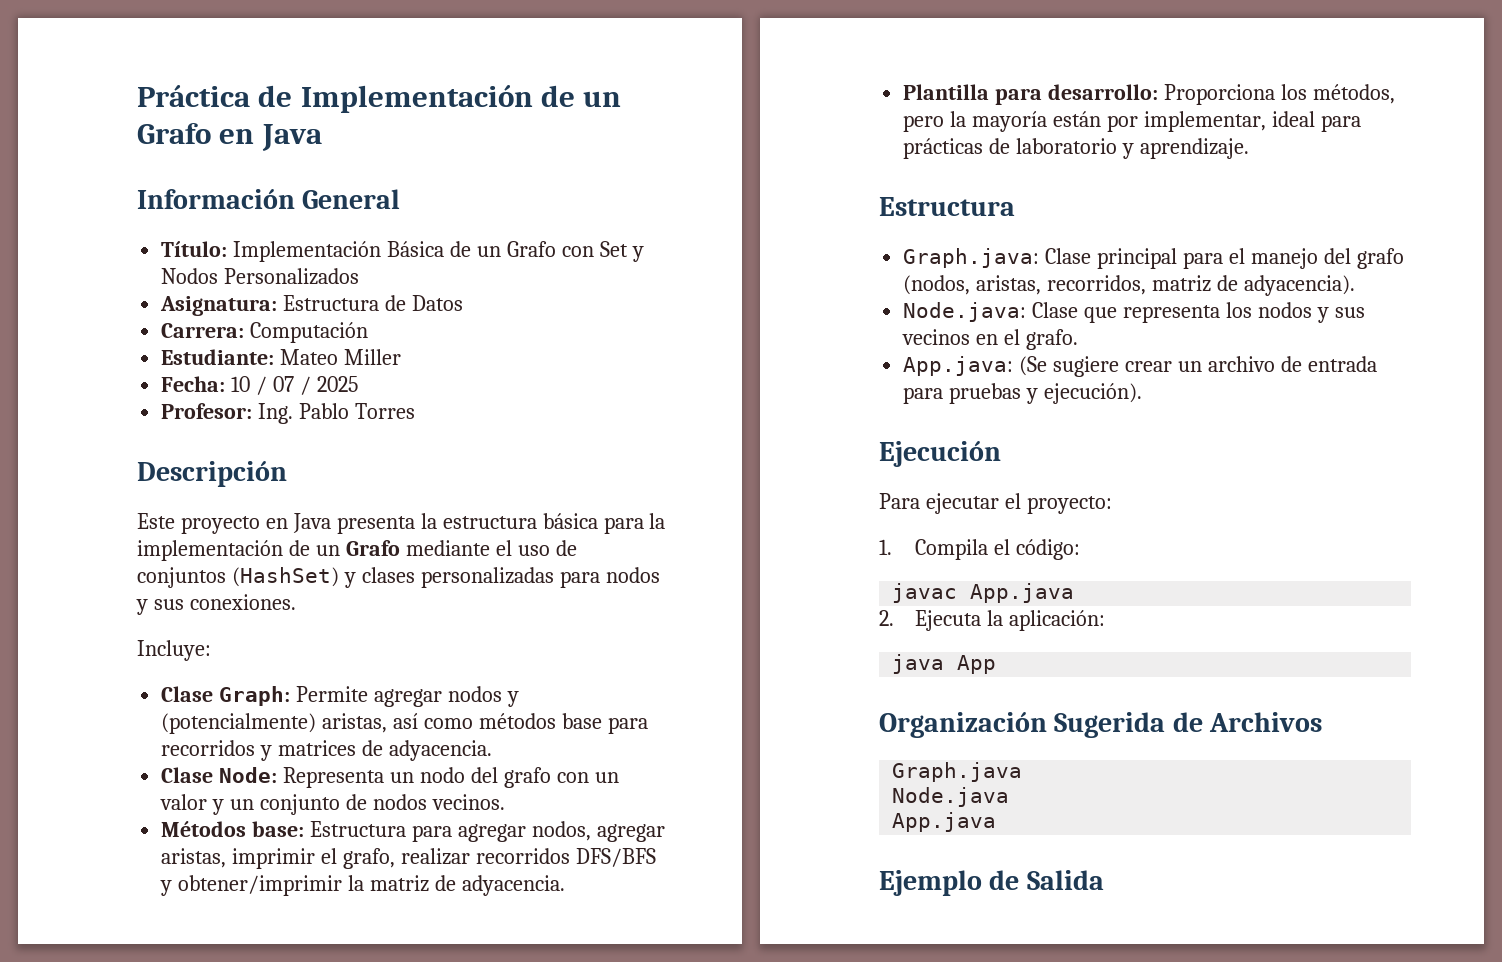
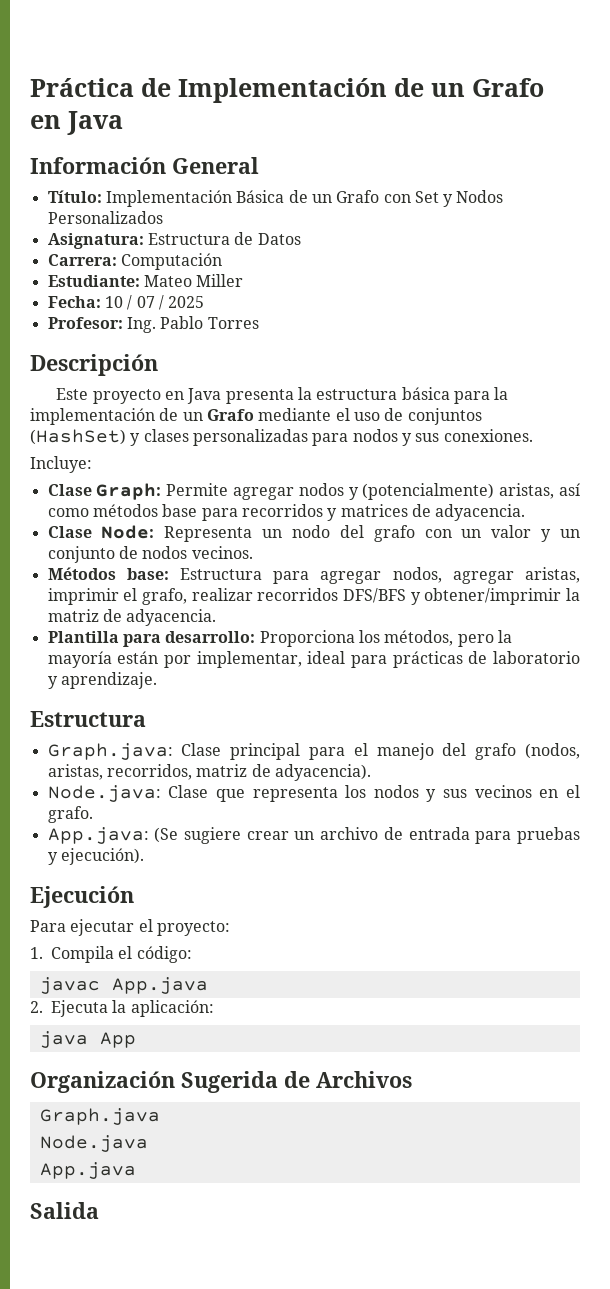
- Ejemplo de Salida
+ Salida

